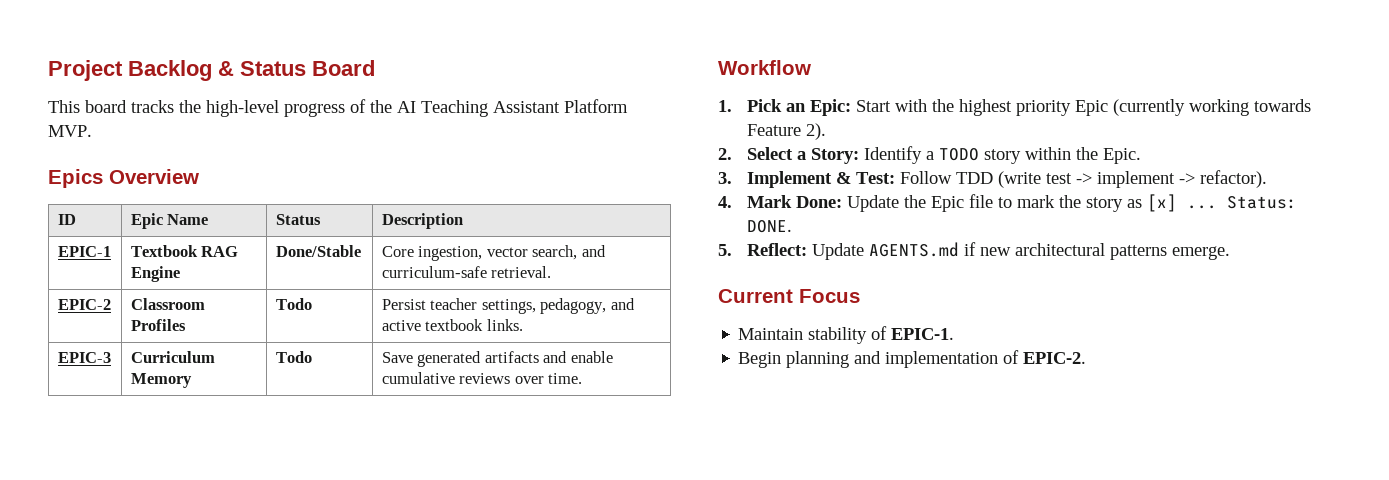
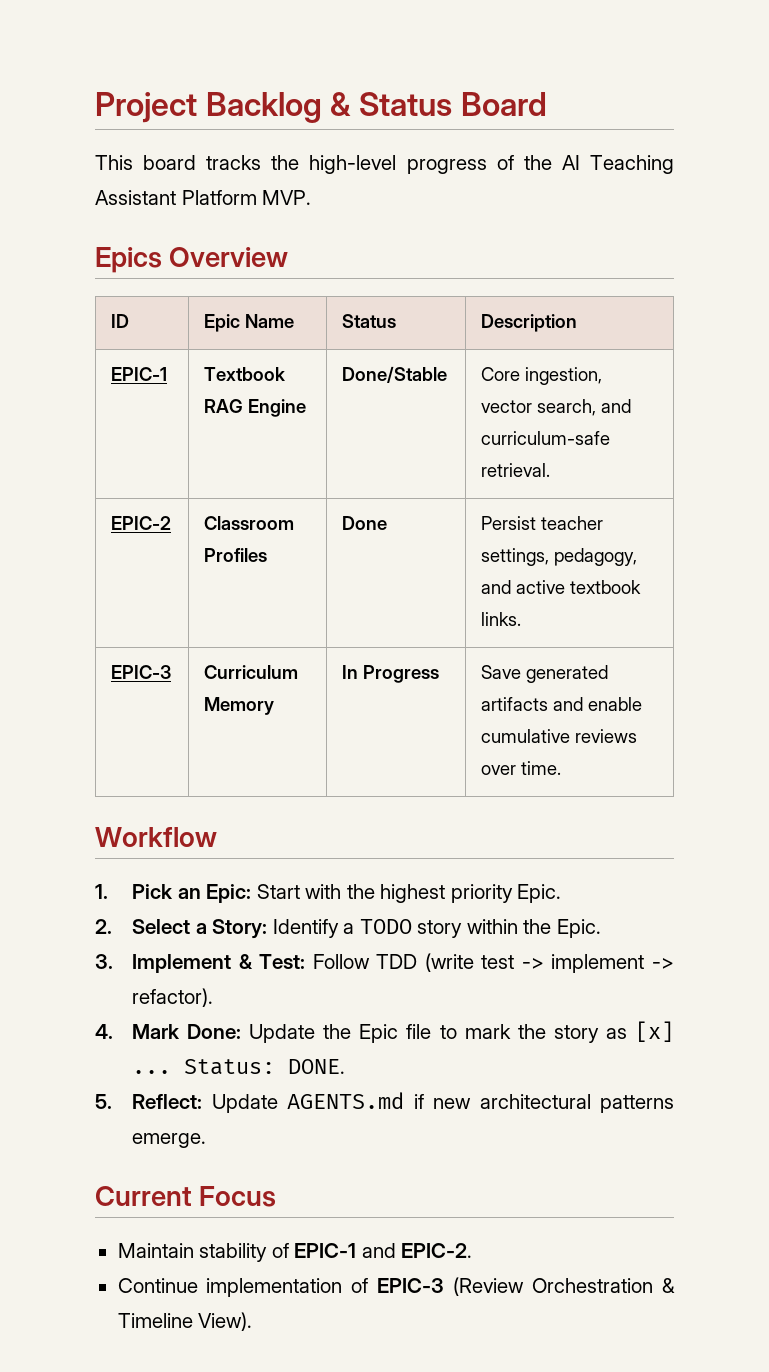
- EPIC-2 | Classroom Profiles | Todo | Persist teacher settings, pedagogy, and active textbook links.
+ EPIC-2 | Classroom Profiles | Done | Persist teacher settings, pedagogy, and active textbook links.
- EPIC-3 | Curriculum Memory | Todo | Save generated artifacts and enable cumulative reviews over time.
+ EPIC-3 | Curriculum Memory | In Progress | Save generated artifacts and enable cumulative reviews over time.
- 1. Pick an Epic: Start with the highest priority Epic (currently working towards Feature 2).
+ 1. Pick an Epic: Start with the highest priority Epic.
- Maintain stability of EPIC-1.
- Begin planning and implementation of EPIC-2.
+ Maintain stability of EPIC-1 and EPIC-2.
+ Continue implementation of EPIC-3 (Review Orchestration & Timeline View).

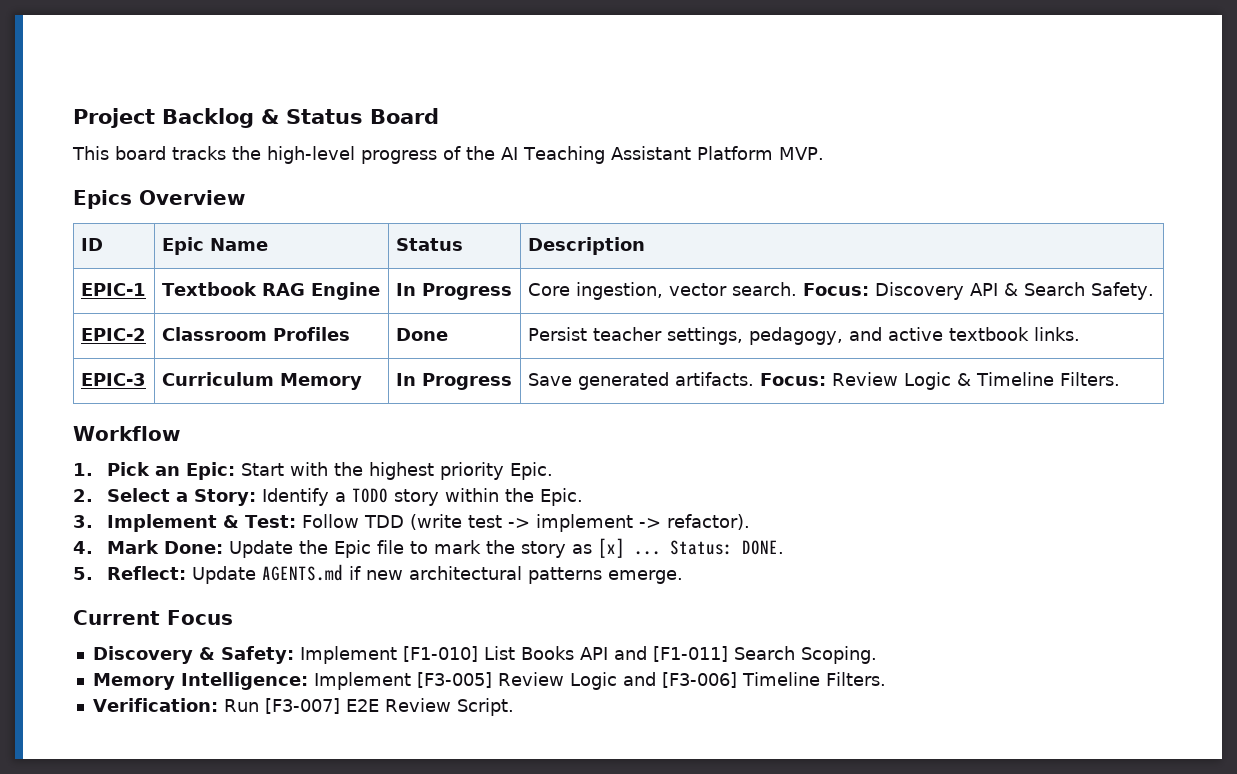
- EPIC-1 | Textbook RAG Engine | Done/Stable | Core ingestion, vector search, and curriculum-safe retrieval.
+ EPIC-1 | Textbook RAG Engine | In Progress | Core ingestion, vector search. Focus: Discovery API & Search Safety.
- EPIC-3 | Curriculum Memory | In Progress | Save generated artifacts and enable cumulative reviews over time.
+ EPIC-3 | Curriculum Memory | In Progress | Save generated artifacts. Focus: Review Logic & Timeline Filters.
- Maintain stability of EPIC-1 and EPIC-2.
- Continue implementation of EPIC-3 (Review Orchestration & Timeline View).
+ Discovery & Safety: Implement [F1-010] List Books API and [F1-011] Search Scoping.
+ Memory Intelligence: Implement [F3-005] Review Logic and [F3-006] Timeline Filters.
+ Verification: Run [F3-007] E2E Review Script.

